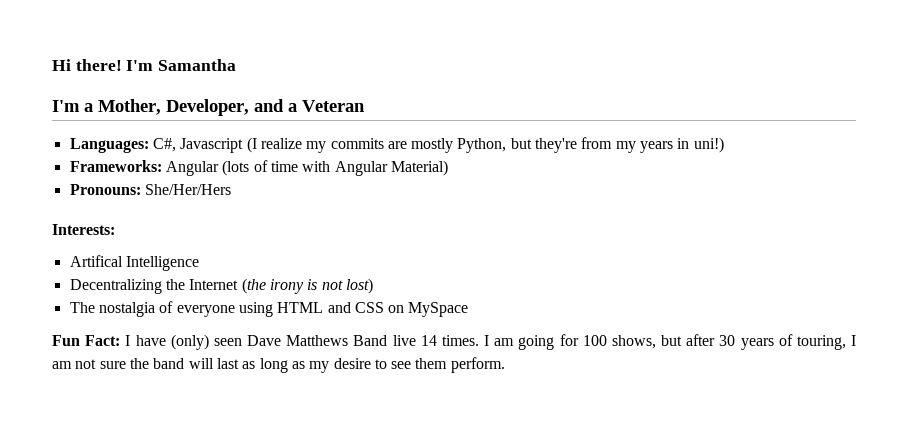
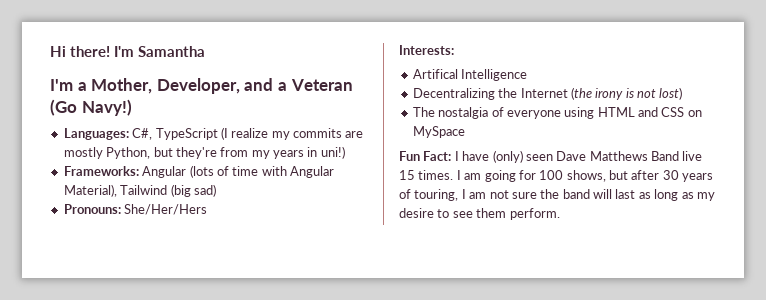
- I'm a Mother, Developer, and a Veteran
+ I'm a Mother, Developer, and a Veteran (Go Navy!)
- Languages: C#, Javascript (I realize my commits are mostly Python, but they're from my years in uni!)
+ Languages: C#, TypeScript (I realize my commits are mostly Python, but they're from my years in uni!)
- Frameworks: Angular (lots of time with Angular Material)
+ Frameworks: Angular (lots of time with Angular Material), Tailwind (big sad)
- Fun Fact: I have (only) seen Dave Matthews Band live 14 times.
+ Fun Fact: I have (only) seen Dave Matthews Band live 15 times.

